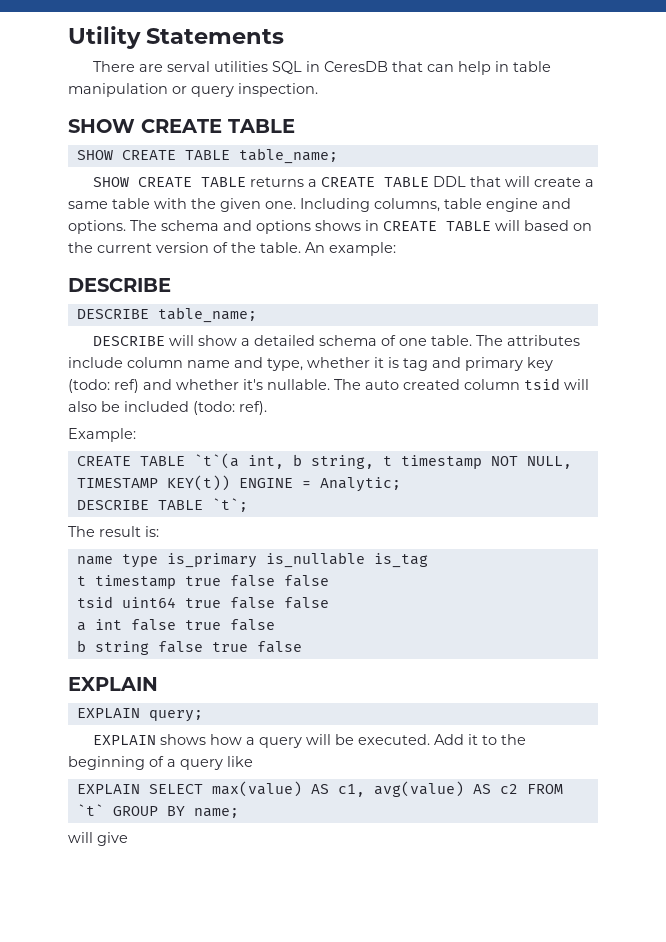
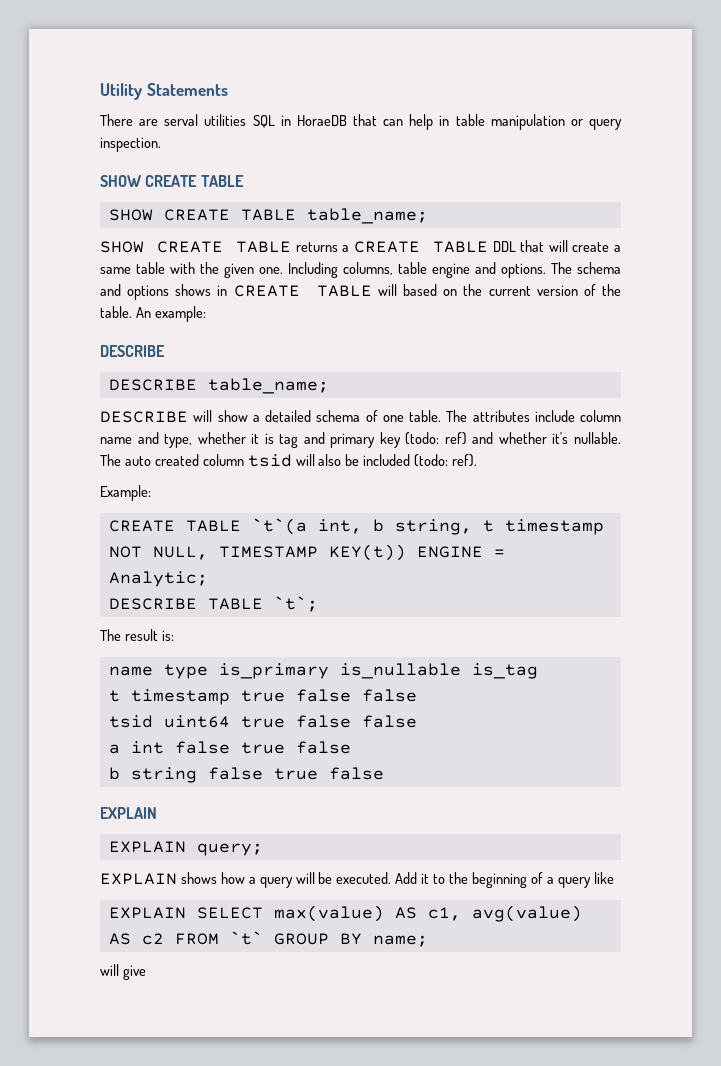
- There are serval utilities SQL in CeresDB that can help in table manipulation or query inspection.
+ There are serval utilities SQL in HoraeDB that can help in table manipulation or query inspection.

